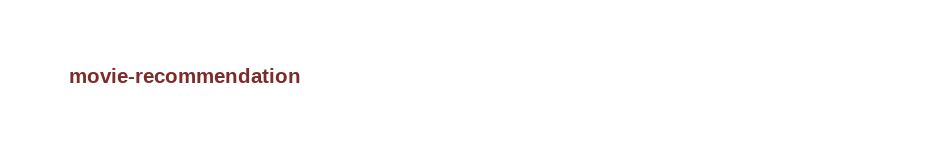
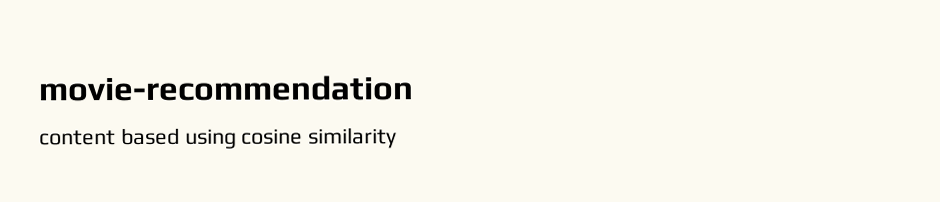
+ content based using cosine similarity

